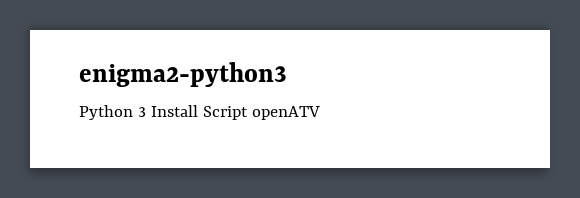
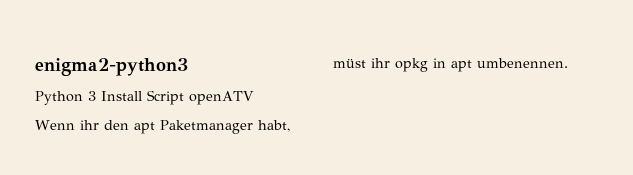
+ Wenn ihr den apt Paketmanager habt, müst ihr opkg in apt umbenennen.

